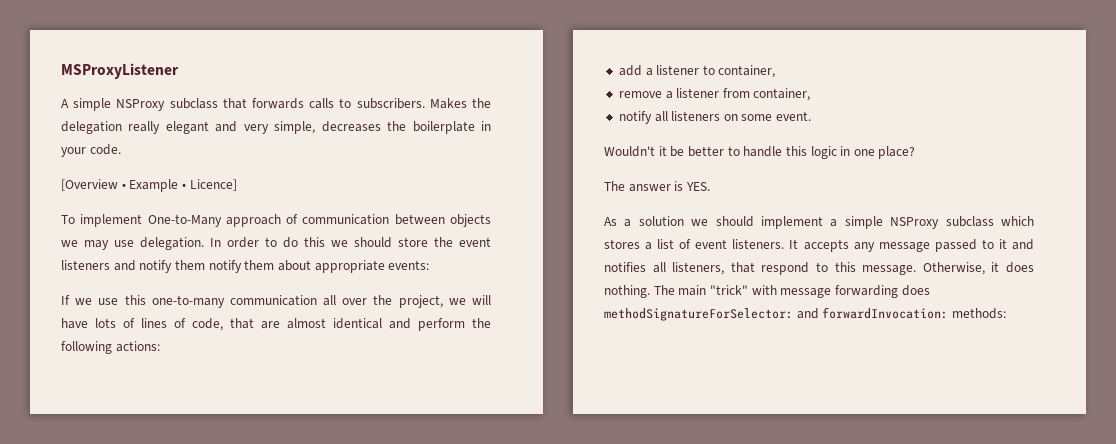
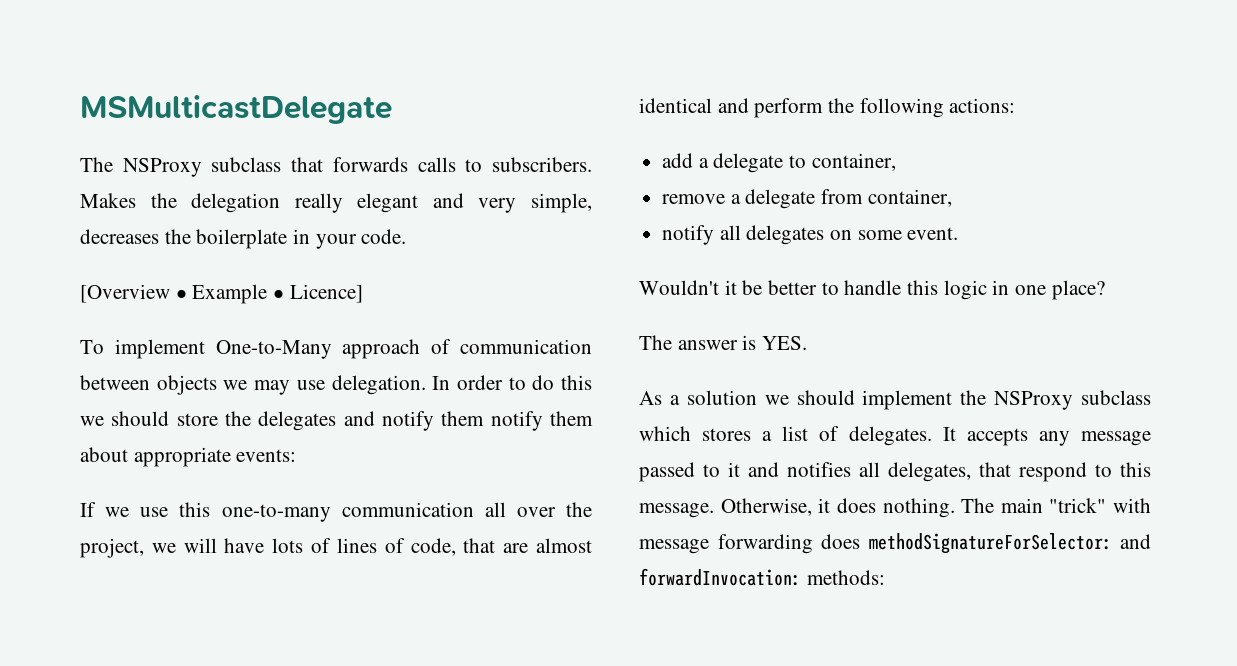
- MSProxyListener
- A simple NSProxy subclass that forwards calls to subscribers.
+ MSMulticastDelegate
+ The NSProxy subclass that forwards calls to subscribers.
- In order to do this we should store the event listeners and notify them notify them about appropriate events:
+ In order to do this we should store the delegates and notify them notify them about appropriate events:
- add a listener to container,
+ add a delegate to container,
- remove a listener from container,
+ remove a delegate from container,
- notify all listeners on some event.
+ notify all delegates on some event.
- As a solution we should implement a simple NSProxy subclass which stores a list of event listeners.
+ As a solution we should implement the NSProxy subclass which stores a list of delegates.
- It accepts any message passed to it and notifies all listeners, that respond to this message.
+ It accepts any message passed to it and notifies all delegates, that respond to this message.

